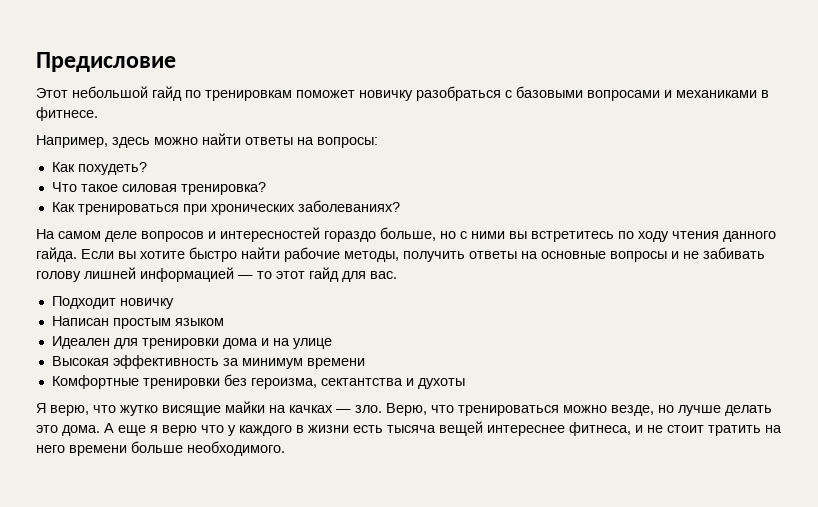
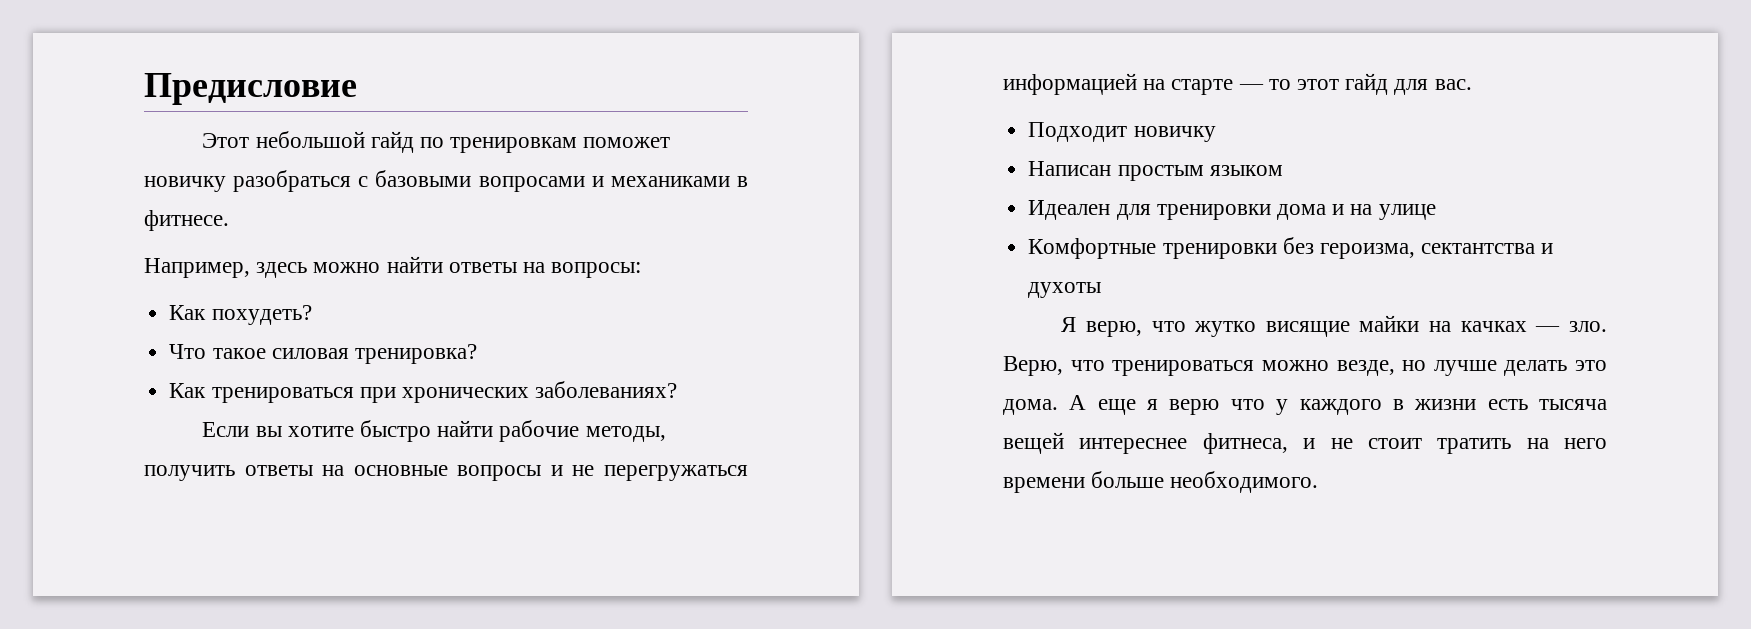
- На самом деле вопросов и интересностей гораздо больше, но с ними вы встретитесь по ходу чтения данного гайда. Если вы хотите быстро найти рабочие методы, получить ответы на основные вопросы и не забивать голову лишней информацией — то этот гайд для вас.
+ Если вы хотите быстро найти рабочие методы, получить ответы на основные вопросы и не перегружаться информацией на старте — то этот гайд для вас.
- Высокая эффективность за минимум времени

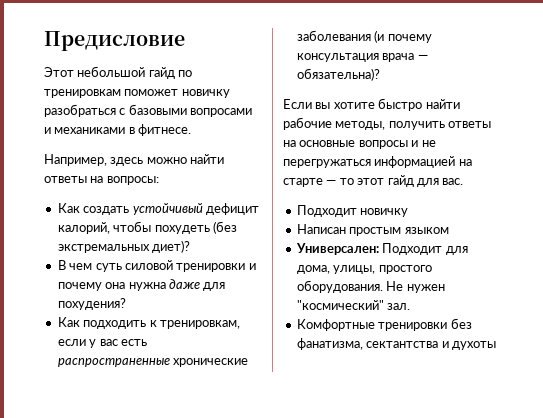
- Как похудеть?
- Что такое силовая тренировка?
- Как тренироваться при хронических заболеваниях?
+ Как создать устойчивый дефицит калорий, чтобы похудеть (без экстремальных диет)?
+ В чем суть силовой тренировки и почему она нужна даже для похудения?
+ Как подходить к тренировкам, если у вас есть распространенные хронические заболевания (и почему консультация врача — обязательна)?
- Идеален для тренировки дома и на улице
+ Универсален: Подходит для дома, улицы, простого оборудования. Не нужен "космический" зал.
- Комфортные тренировки без героизма, сектантства и духоты
+ Комфортные тренировки без фанатизма, сектантства и духоты
- Я верю, что жутко висящие майки на качках — зло. Верю, что тренироваться можно везде, но лучше делать это дома. А еще я верю что у каждого в жизни есть тысяча вещей интереснее фитнеса, и не стоит тратить на него времени больше необходимого.

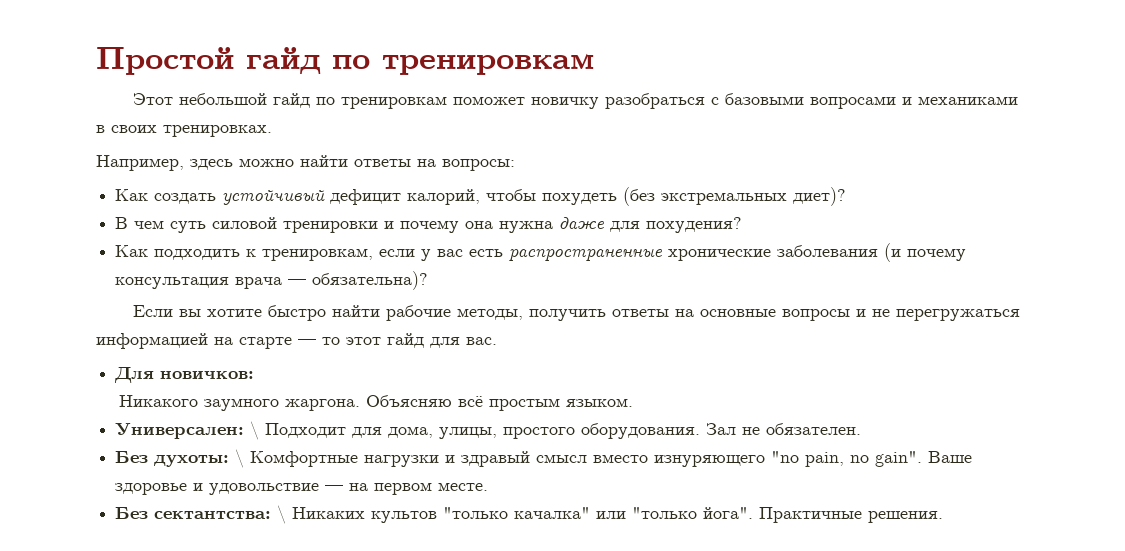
- Предисловие
+ Простой гайд по тренировкам
- Этот небольшой гайд по тренировкам поможет новичку разобраться с базовыми вопросами и механиками в фитнесе.
+ Этот небольшой гайд по тренировкам поможет новичку разобраться с базовыми вопросами и механиками в своих тренировках.
- Подходит новичку
- Написан простым языком
+ Для новичков:
+ Никакого заумного жаргона. Объясняю всё простым языком.
- Универсален: Подходит для дома, улицы, простого оборудования.
+ Универсален: \ Подходит для дома, улицы, простого оборудования.
- Не нужен "космический" зал.
- Комфортные тренировки без фанатизма, сектантства и духоты
+ Зал не обязателен.
+ Без духоты: \ Комфортные нагрузки и здравый смысл вместо изнуряющего "no pain, no gain". Ваше здоровье и удовольствие — на первом месте.
+ Без сектантства: \ Никаких культов "только качалка" или "только йога". Практичные решения.

